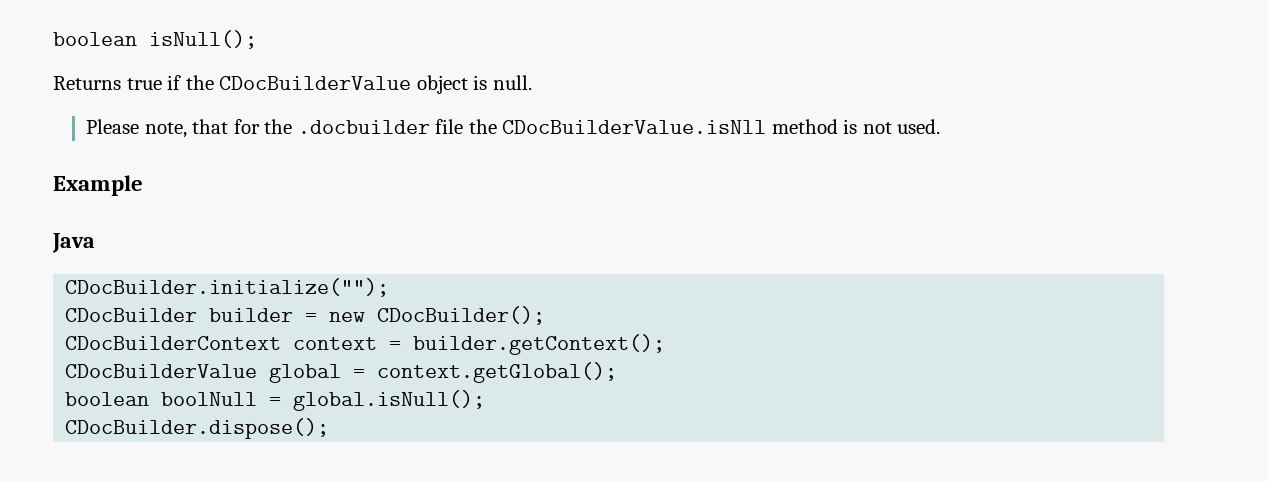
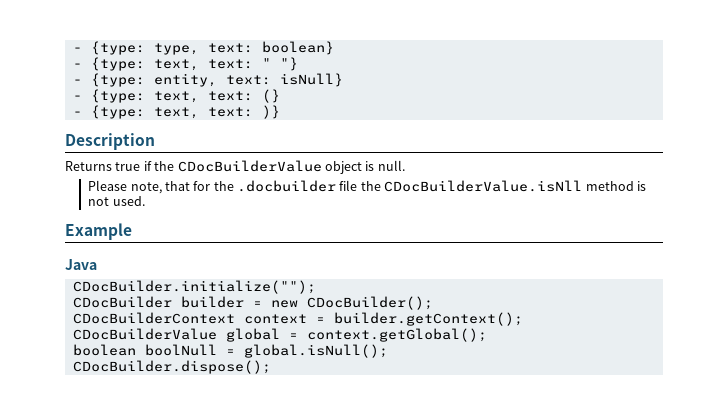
- boolean isNull();
+ - {type: type, text: boolean}
+ - {type: text, text: " "}
+ - {type: entity, text: isNull}
+ - {type: text, text: (}
+ - {type: text, text: )}
+ Description

